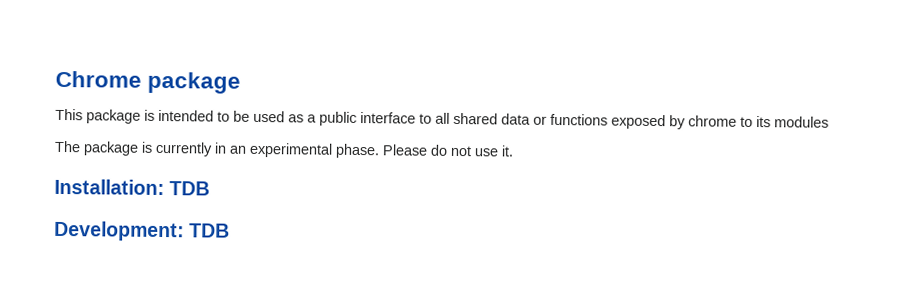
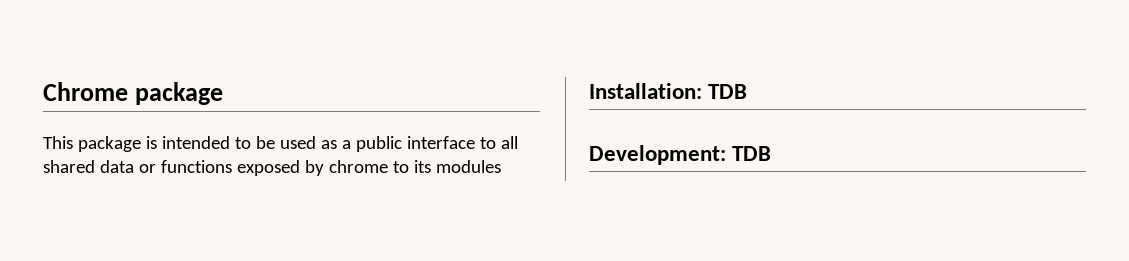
- The package is currently in an experimental phase. Please do not use it.

